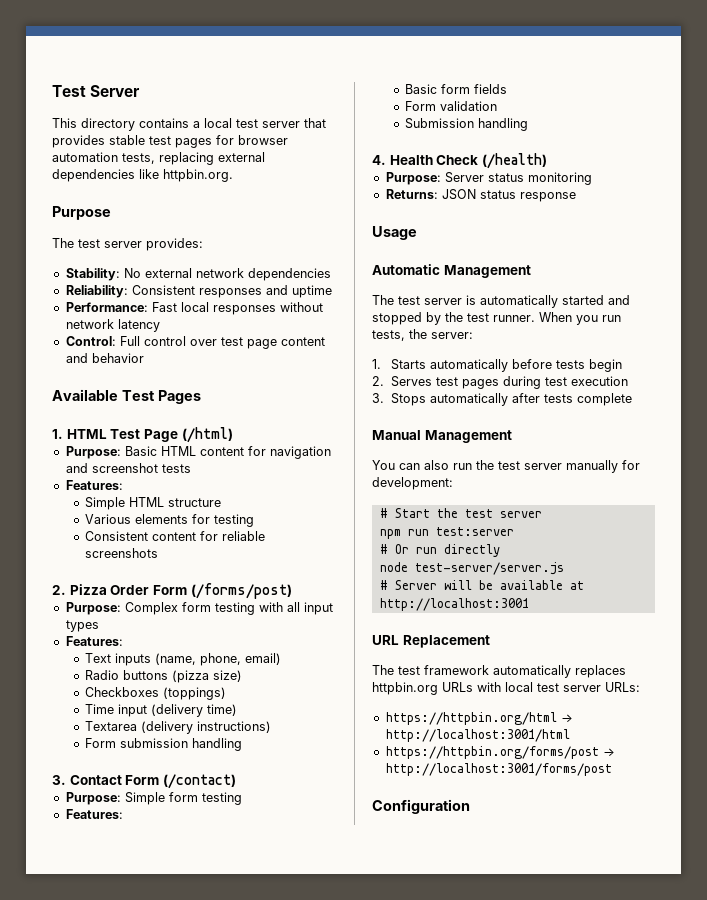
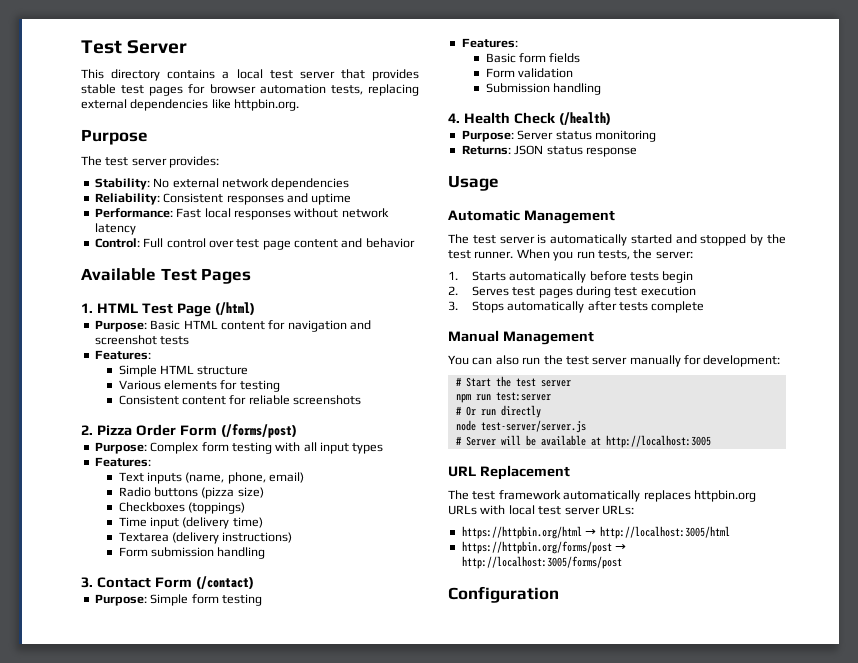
- # Server will be available at http://localhost:3001
+ # Server will be available at http://localhost:3005
- https://httpbin.org/html → http://localhost:3001/html
+ https://httpbin.org/html → http://localhost:3005/html
- https://httpbin.org/forms/post → http://localhost:3001/forms/post
+ https://httpbin.org/forms/post → http://localhost:3005/forms/post

